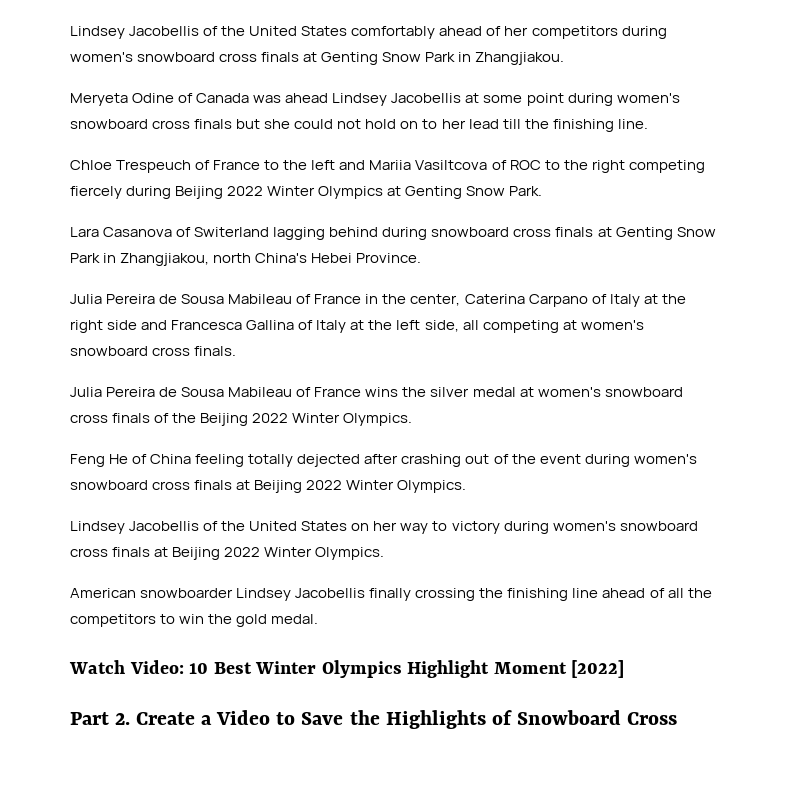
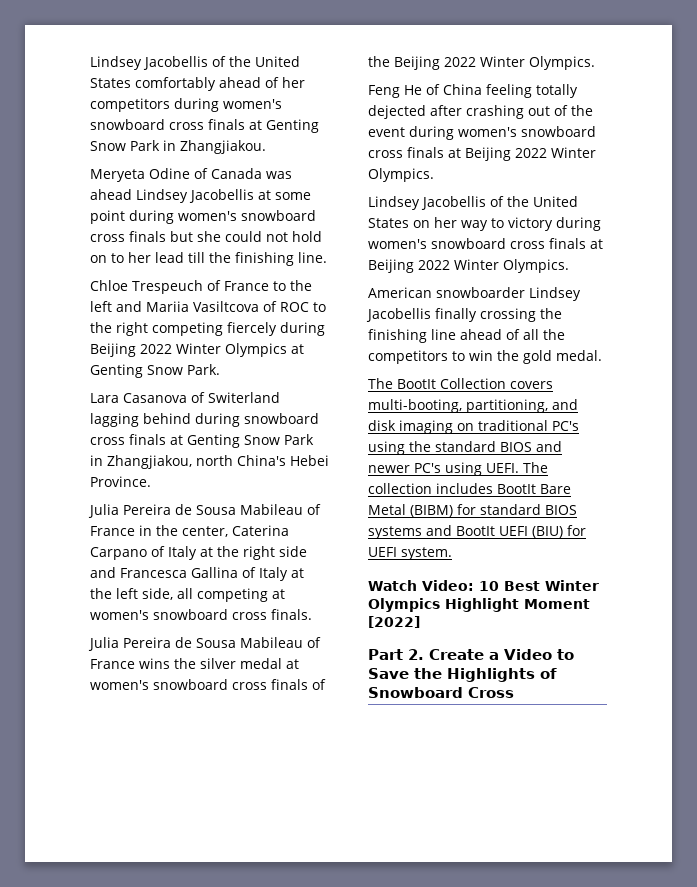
+ The BootIt Collection covers multi-booting, partitioning, and disk imaging on traditional PC's using the standard BIOS and newer PC's using UEFI. The collection includes BootIt Bare Metal (BIBM) for standard BIOS systems and BootIt UEFI (BIU) for UEFI system.

